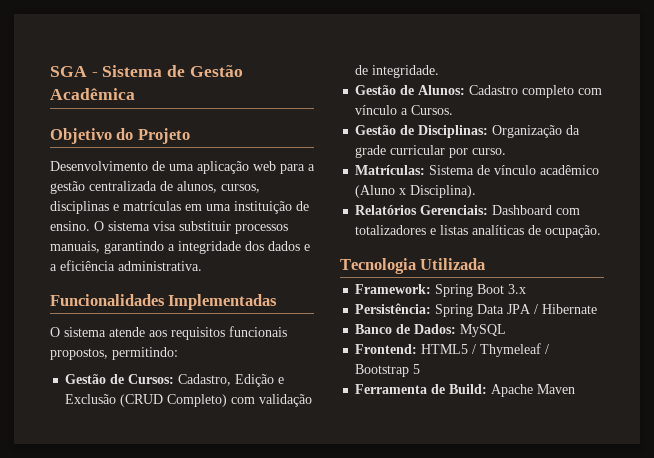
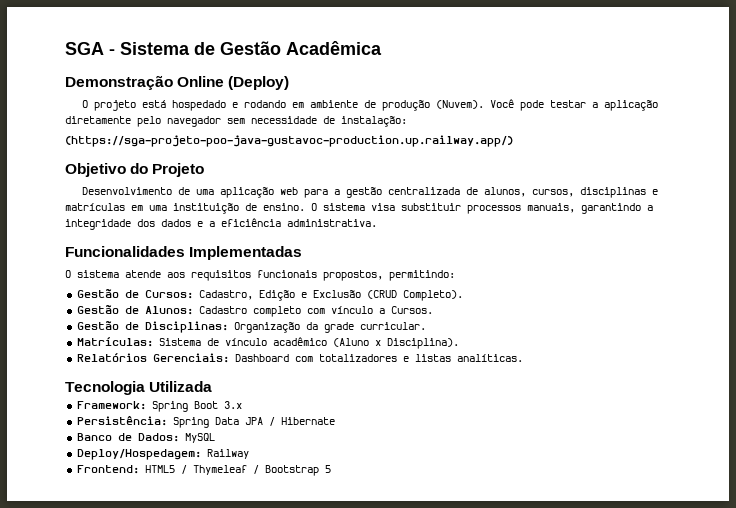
+ Demonstração Online (Deploy)
+ O projeto está hospedado e rodando em ambiente de produção (Nuvem). Você pode testar a aplicação diretamente pelo navegador sem necessidade de instalação:
+ (https://sga-projeto-poo-java-gustavoc-production.up.railway.app/)
- Gestão de Cursos: Cadastro, Edição e Exclusão (CRUD Completo) com validação de integridade.
+ Gestão de Cursos: Cadastro, Edição e Exclusão (CRUD Completo).
- Gestão de Disciplinas: Organização da grade curricular por curso.
+ Gestão de Disciplinas: Organização da grade curricular.
- Relatórios Gerenciais: Dashboard com totalizadores e listas analíticas de ocupação.
+ Relatórios Gerenciais: Dashboard com totalizadores e listas analíticas.
+ Deploy/Hospedagem: Railway
- Ferramenta de Build: Apache Maven

